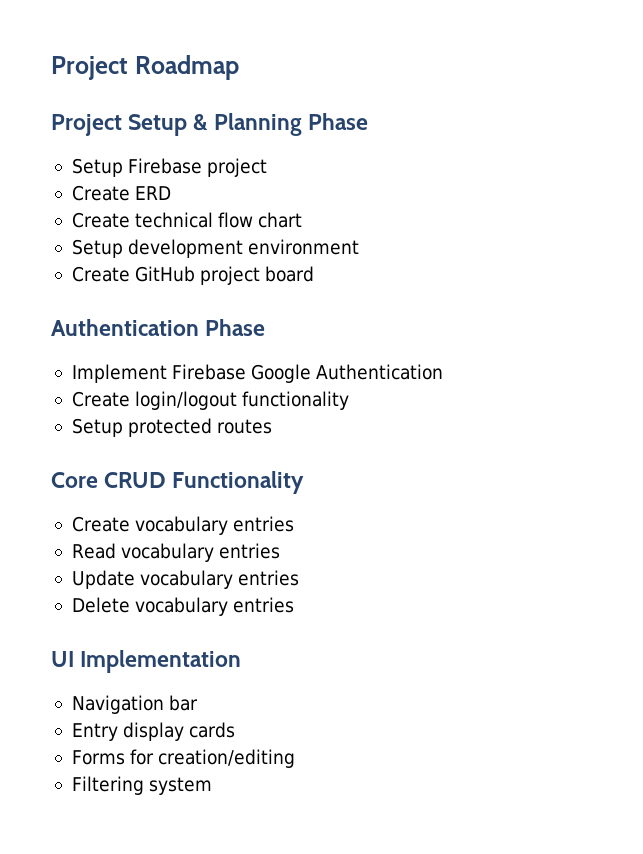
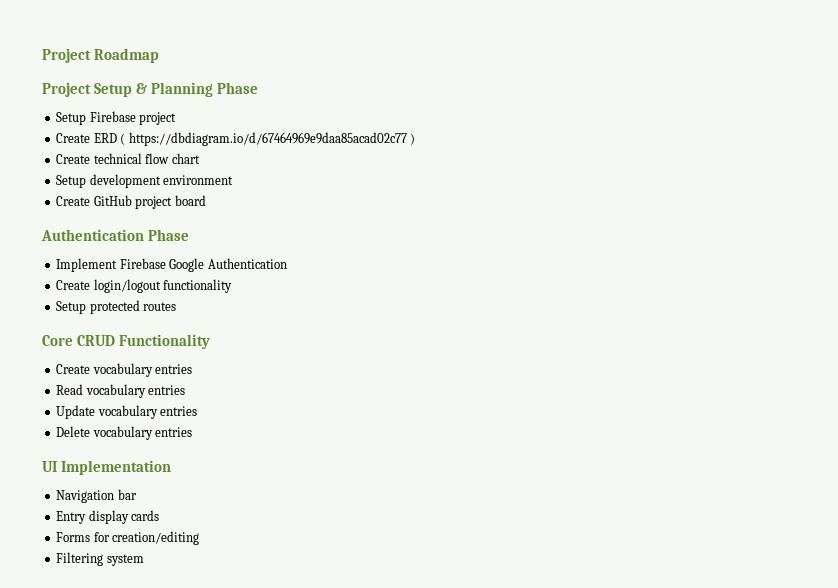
- Create ERD
+ Create ERD ( https://dbdiagram.io/d/67464969e9daa85acad02c77 )

